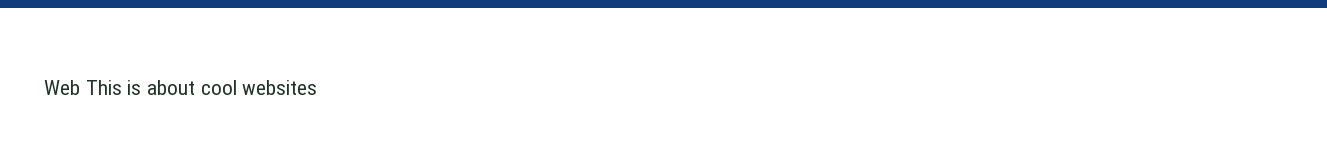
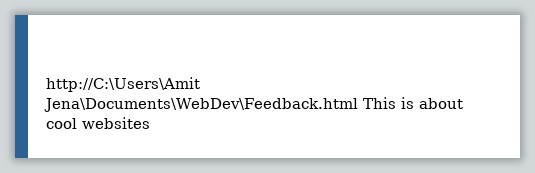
- Web This is about cool websites
+ http://C:\Users\Amit Jena\Documents\WebDev\Feedback.html This is about cool websites

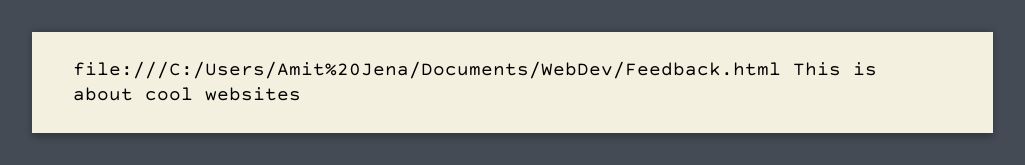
- http://C:\Users\Amit Jena\Documents\WebDev\Feedback.html This is about cool websites
+ file:///C:/Users/Amit%20Jena/Documents/WebDev/Feedback.html This is about cool websites

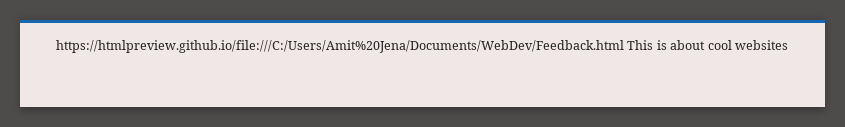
- file:///C:/Users/Amit%20Jena/Documents/WebDev/Feedback.html This is about cool websites
+ https://htmlpreview.github.io/file:///C:/Users/Amit%20Jena/Documents/WebDev/Feedback.html This is about cool websites

